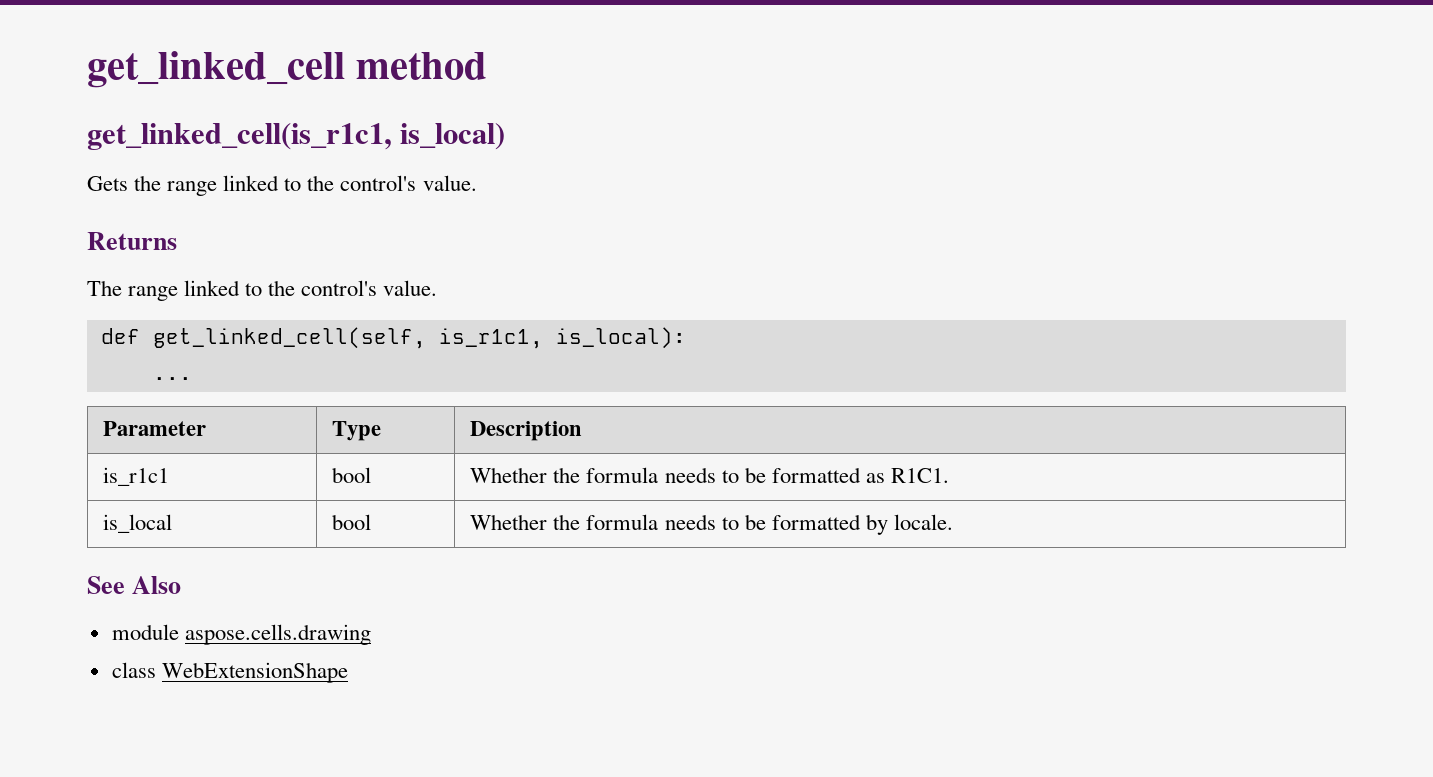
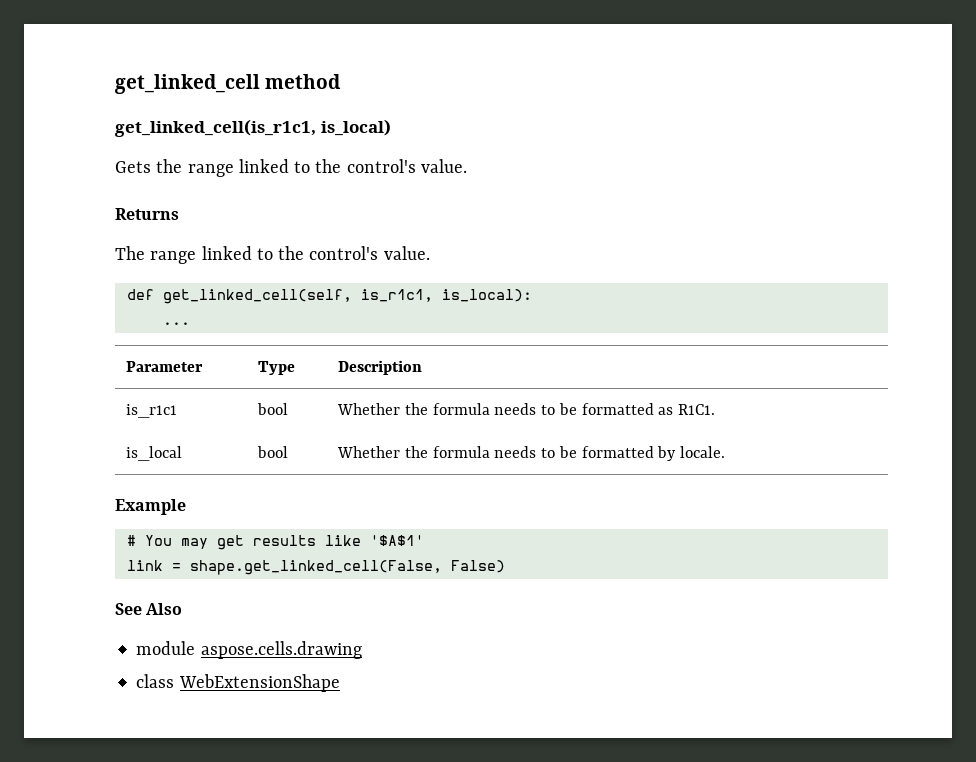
+ Example
+ # You may get results like '$A$1'
+ link = shape.get_linked_cell(False, False)

